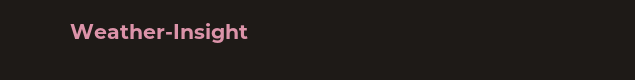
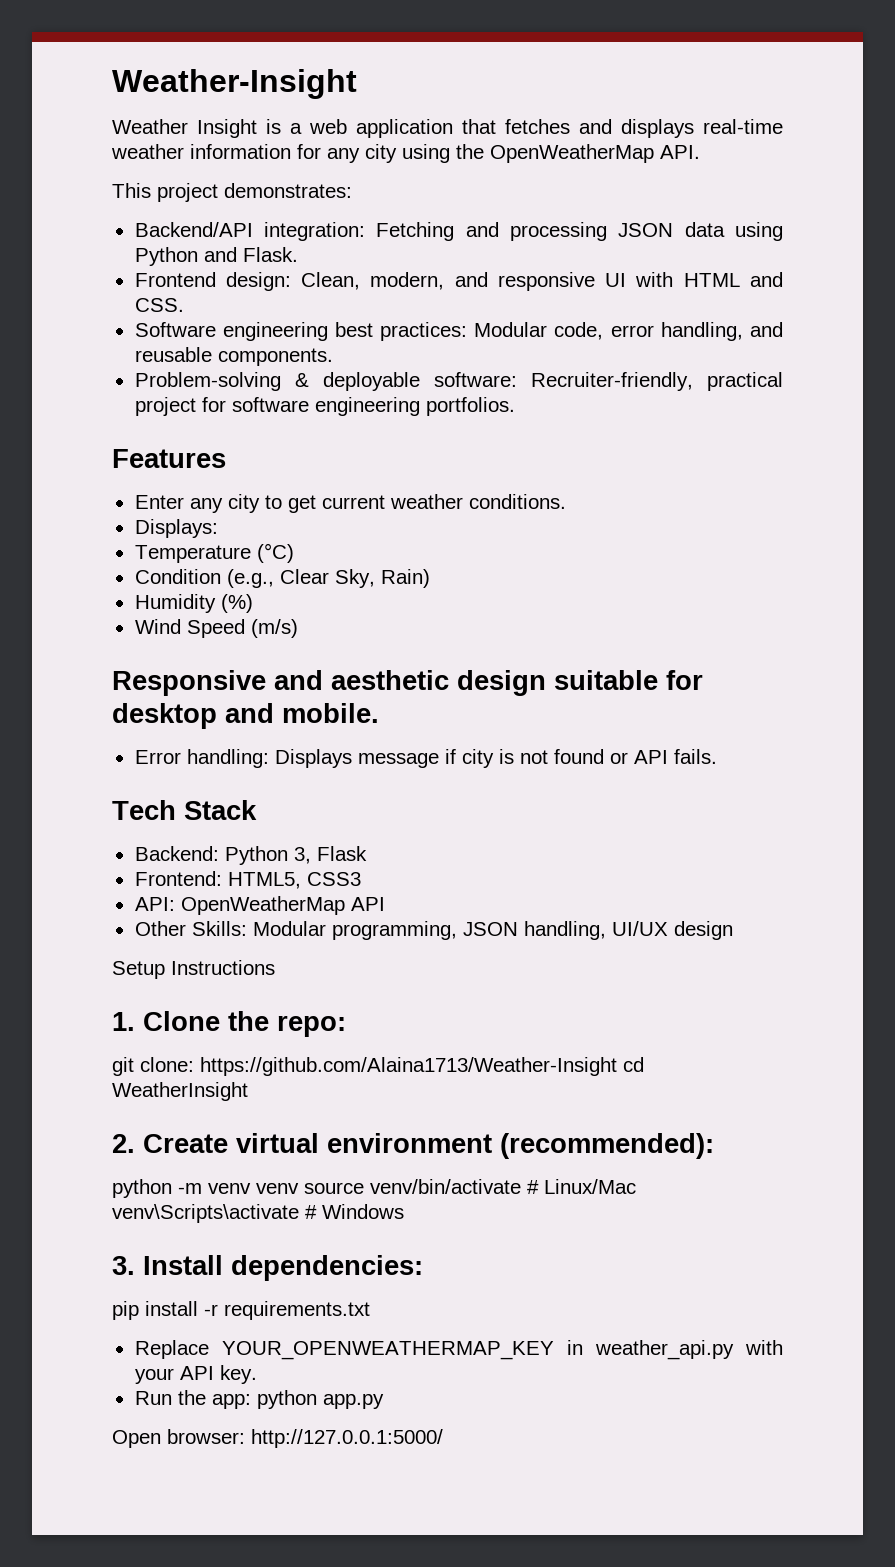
+ Weather Insight is a web application that fetches and displays real-time weather information for any city using the OpenWeatherMap API.
+ This project demonstrates:
+ Backend/API integration: Fetching and processing JSON data using Python and Flask.
+ Frontend design: Clean, modern, and responsive UI with HTML and CSS.
+ Software engineering best practices: Modular code, error handling, and reusable components.
+ Problem-solving & deployable software: Recruiter-friendly, practical project for software engineering portfolios.
+ Features
+ Enter any city to get current weather conditions.
+ Displays:
+ Temperature (°C)
+ Condition (e.g., Clear Sky, Rain)
+ Humidity (%)
+ Wind Speed (m/s)
+ Responsive and aesthetic design suitable for desktop and mobile.
+ Error handling: Displays message if city is not found or API fails.
+ Tech Stack
+ Backend: Python 3, Flask
+ Frontend: HTML5, CSS3
+ API: OpenWeatherMap API
+ Other Skills: Modular programming, JSON handling, UI/UX design
+ Setup Instructions
+ 1. Clone the repo:
+ git clone: https://github.com/Alaina1713/Weather-Insight cd WeatherInsight
+ 2. Create virtual environment (recommended):
+ python -m venv venv source venv/bin/activate # Linux/Mac venv\Scripts\activate # Windows
+ 3. Install dependencies:
+ pip install -r requirements.txt
+ Replace YOUR_OPENWEATHERMAP_KEY in weather_api.py with your API key.
+ Run the app: python app.py
+ Open browser: http://127.0.0.1:5000/

